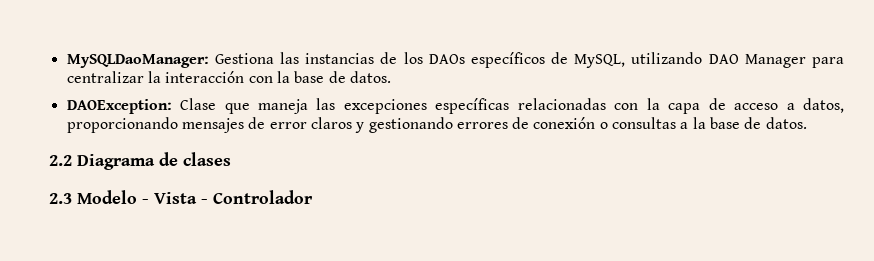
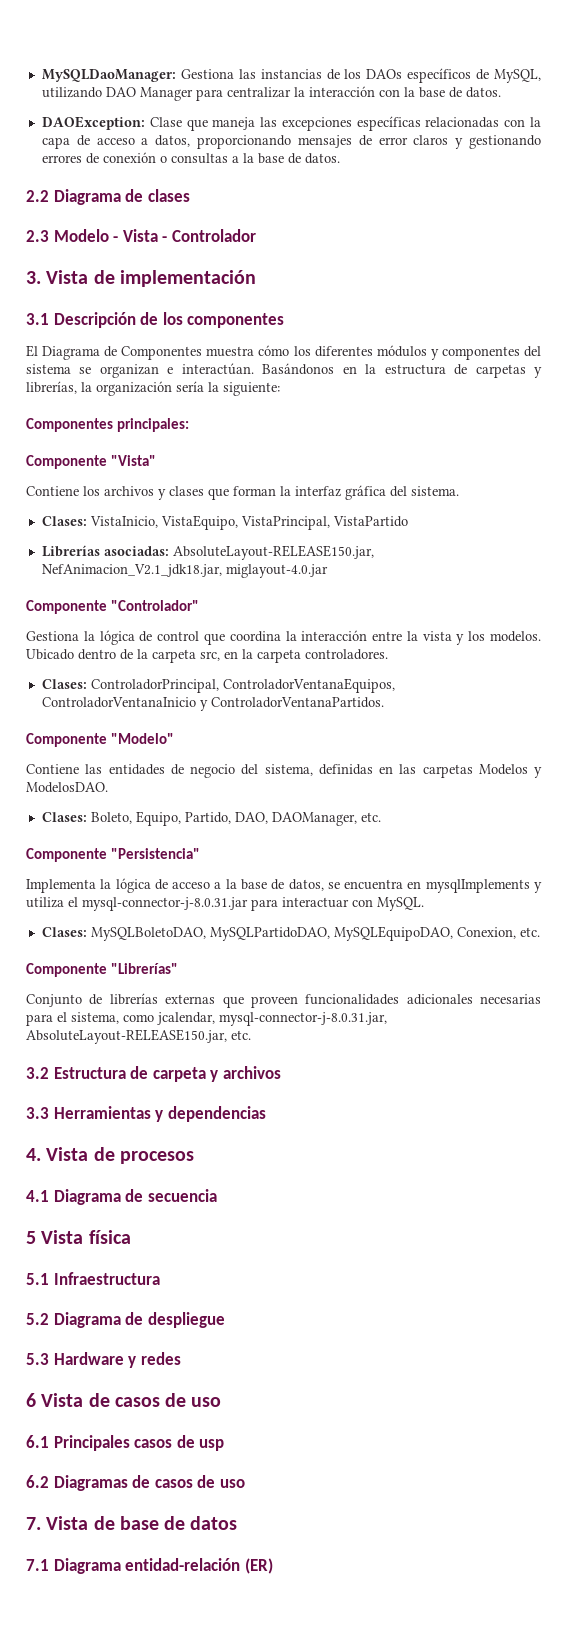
+ 3. Vista de implementación
+ 3.1 Descripción de los componentes
+ El Diagrama de Componentes muestra cómo los diferentes módulos y componentes del sistema se organizan e interactúan. Basándonos en la estructura de carpetas y librerías, la organización sería la siguiente:
+ Componentes principales:
+ Componente "Vista"
+ Contiene los archivos y clases que forman la interfaz gráfica del sistema.
+ Clases: VistaInicio, VistaEquipo, VistaPrincipal, VistaPartido
+ Librerías asociadas: AbsoluteLayout-RELEASE150.jar, NefAnimacion_V2.1_jdk18.jar, miglayout-4.0.jar
+ Componente "Controlador"
+ Gestiona la lógica de control que coordina la interacción entre la vista y los modelos. Ubicado dentro de la carpeta src, en la carpeta controladores.
+ Clases: ControladorPrincipal, ControladorVentanaEquipos, ControladorVentanaInicio y ControladorVentanaPartidos.
+ Componente "Modelo"
+ Contiene las entidades de negocio del sistema, definidas en las carpetas Modelos y ModelosDAO.
+ Clases: Boleto, Equipo, Partido, DAO, DAOManager, etc.
+ Componente "Persistencia"
+ Implementa la lógica de acceso a la base de datos, se encuentra en mysqlImplements y utiliza el mysql-connector-j-8.0.31.jar para interactuar con MySQL.
+ Clases: MySQLBoletoDAO, MySQLPartidoDAO, MySQLEquipoDAO, Conexion, etc.
+ Componente "Librerías"
+ Conjunto de librerías externas que proveen funcionalidades adicionales necesarias para el sistema, como jcalendar, mysql-connector-j-8.0.31.jar, AbsoluteLayout-RELEASE150.jar, etc.
+ 3.2 Estructura de carpeta y archivos
+ 3.3 Herramientas y dependencias
+ 4. Vista de procesos
+ 4.1 Diagrama de secuencia
+ 5 Vista física
+ 5.1 Infraestructura
+ 5.2 Diagrama de despliegue
+ 5.3 Hardware y redes
+ 6 Vista de casos de uso
+ 6.1 Principales casos de usp
+ 6.2 Diagramas de casos de uso
+ 7. Vista de base de datos
+ 7.1 Diagrama entidad-relación (ER)

